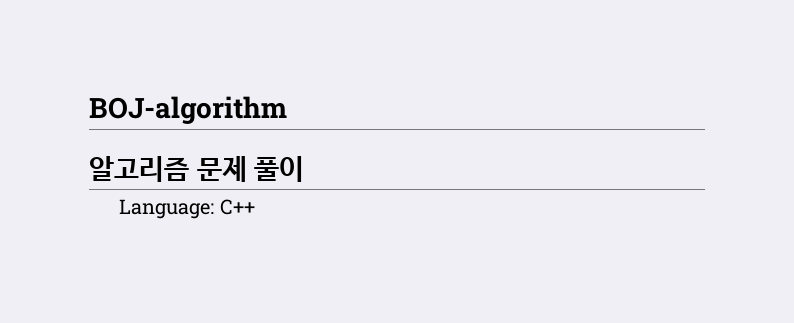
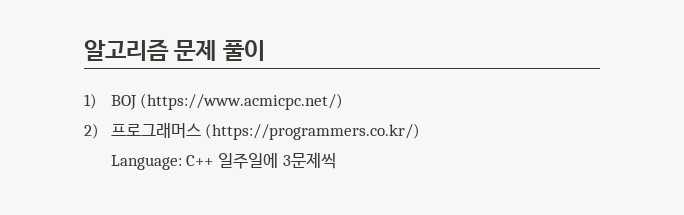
- BOJ-algorithm
+ 1) BOJ (https://www.acmicpc.net/)
+ 2) 프로그래머스 (https://programmers.co.kr/)
- Language: C++
+ Language: C++ 일주일에 3문제씩

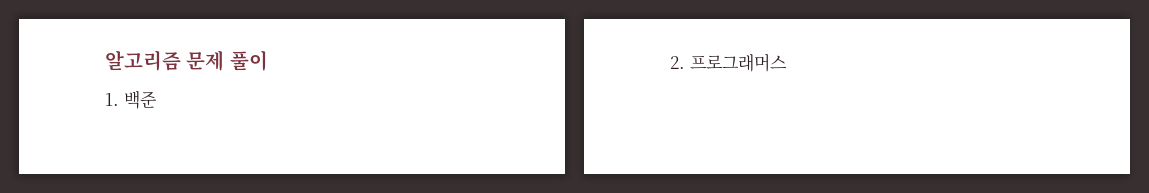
- 1) BOJ (https://www.acmicpc.net/)
- 2) 프로그래머스 (https://programmers.co.kr/)
- Language: C++ 일주일에 3문제씩
+ 1. 백준
+ 2. 프로그래머스

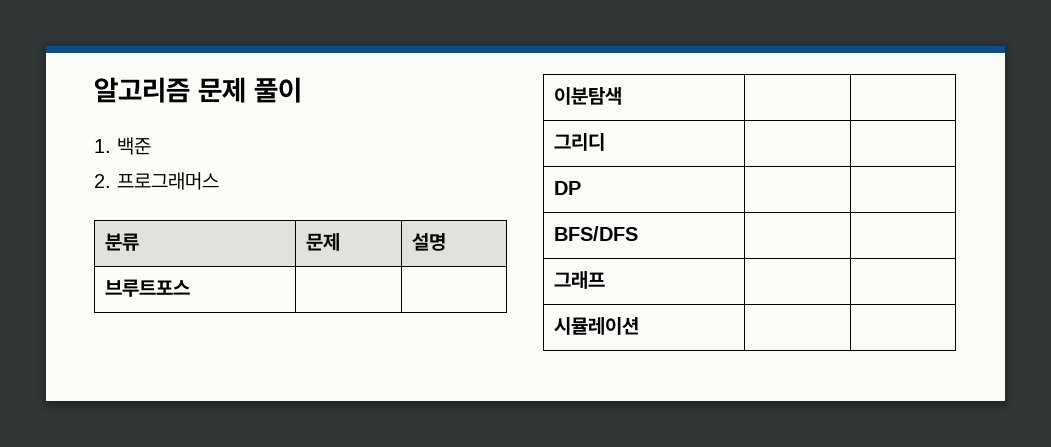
+ 분류 | 문제 | 설명
+ 브루트포스 | |
+ 이분탐색 | |
+ 그리디 | |
+ DP | |
+ BFS/DFS | |
+ 그래프 | |
+ 시뮬레이션 | |

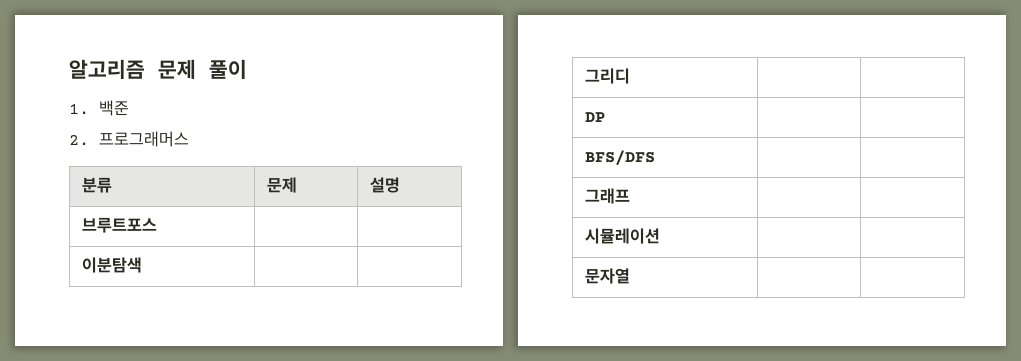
+ 문자열 | |

